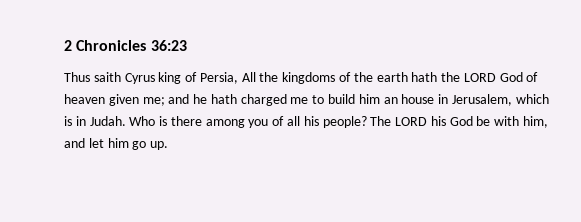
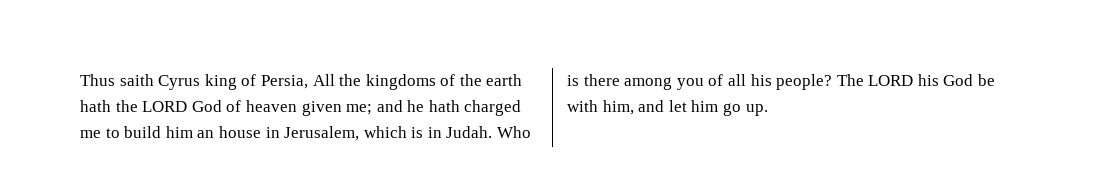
- 2 Chronicles 36:23

